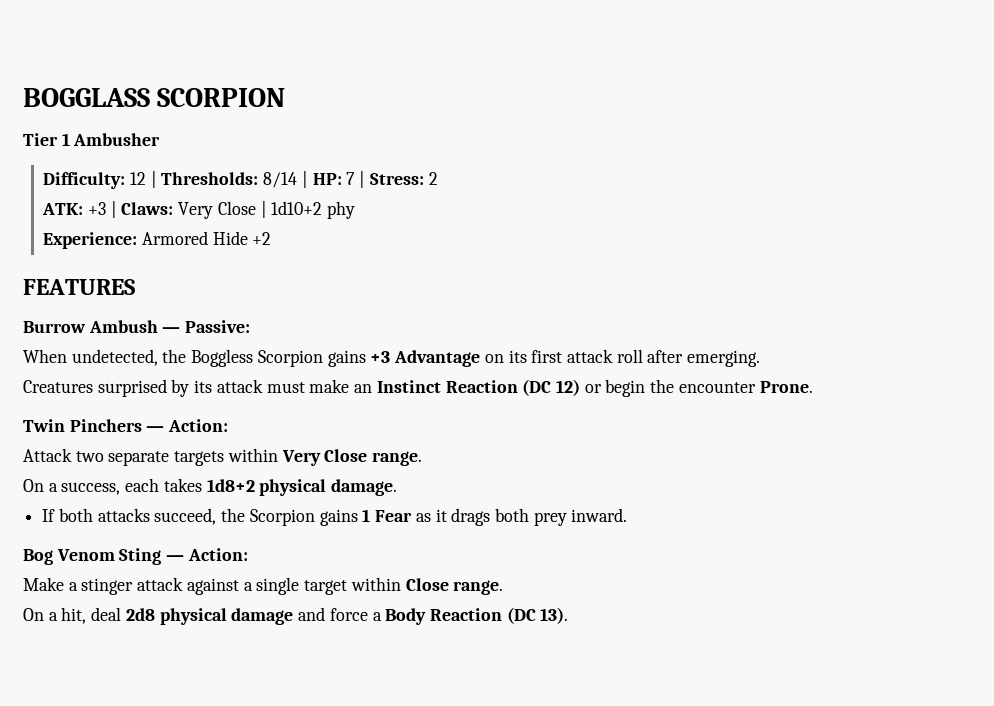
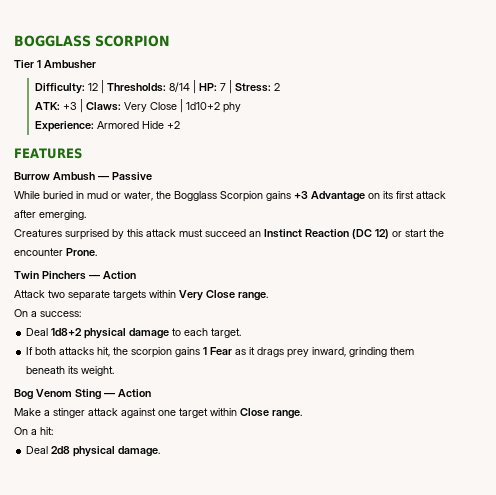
- Burrow Ambush — Passive:
- When undetected, the Boggless Scorpion gains +3 Advantage on its first attack roll after emerging.
+ Burrow Ambush — Passive
+ While buried in mud or water, the Bogglass Scorpion gains +3 Advantage on its first attack after emerging.
- Creatures surprised by its attack must make an Instinct Reaction (DC 12) or begin the encounter Prone.
+ Creatures surprised by this attack must succeed an Instinct Reaction (DC 12) or start the encounter Prone.
- Twin Pinchers — Action:
+ Twin Pinchers — Action
- On a success, each takes 1d8+2 physical damage.
+ On a success:
+ Deal 1d8+2 physical damage to each target.
- If both attacks succeed, the Scorpion gains 1 Fear as it drags both prey inward.
+ If both attacks hit, the scorpion gains 1 Fear as it drags prey inward, grinding them beneath its weight.
- Bog Venom Sting — Action:
+ Bog Venom Sting — Action
- Make a stinger attack against a single target within Close range.
+ Make a stinger attack against one target within Close range.
- On a hit, deal 2d8 physical damage and force a Body Reaction (DC 13).
+ On a hit:
+ Deal 2d8 physical damage.

